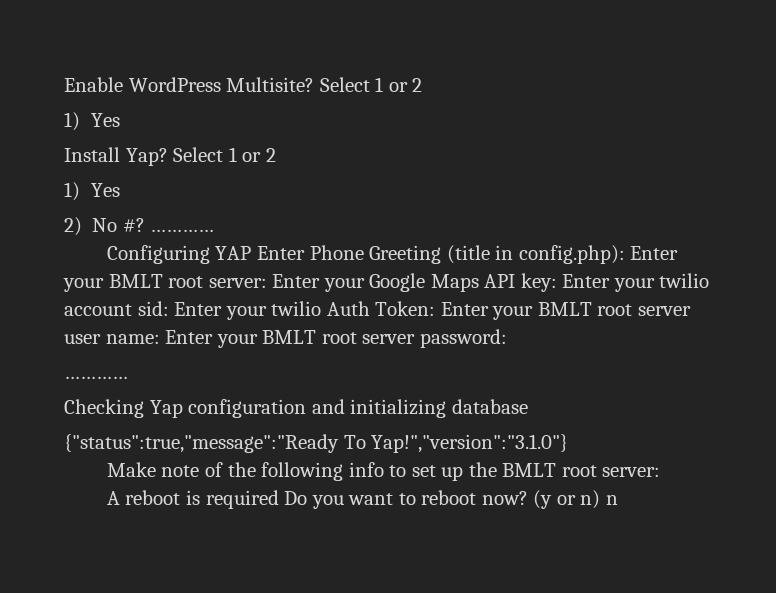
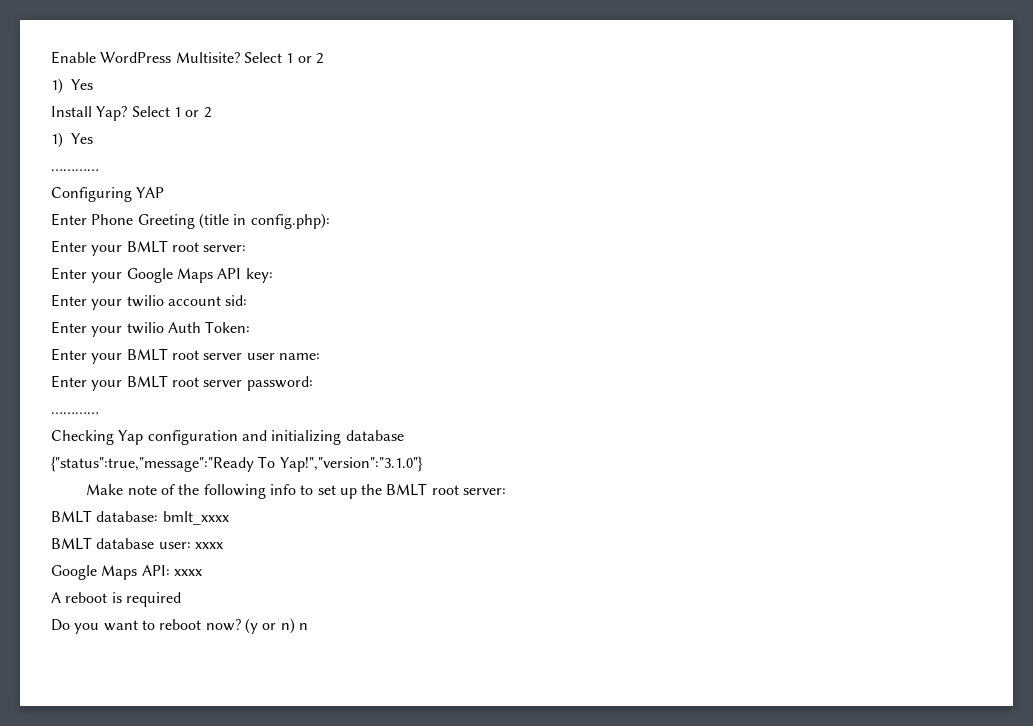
- 2) No #?
- Configuring YAP Enter Phone Greeting (title in config.php): Enter your BMLT root server: Enter your Google Maps API key: Enter your twilio account sid: Enter your twilio Auth Token: Enter your BMLT root server user name: Enter your BMLT root server password:
+ Configuring YAP
+ Enter Phone Greeting (title in config.php):
+ Enter your BMLT root server:
+ Enter your Google Maps API key:
+ Enter your twilio account sid:
+ Enter your twilio Auth Token:
+ Enter your BMLT root server user name:
+ Enter your BMLT root server password:
+ BMLT database: bmlt_xxxx
+ BMLT database user: xxxx
+ Google Maps API: xxxx
- A reboot is required Do you want to reboot now?
+ A reboot is required
+ Do you want to reboot now?

